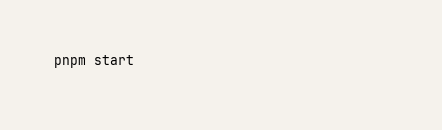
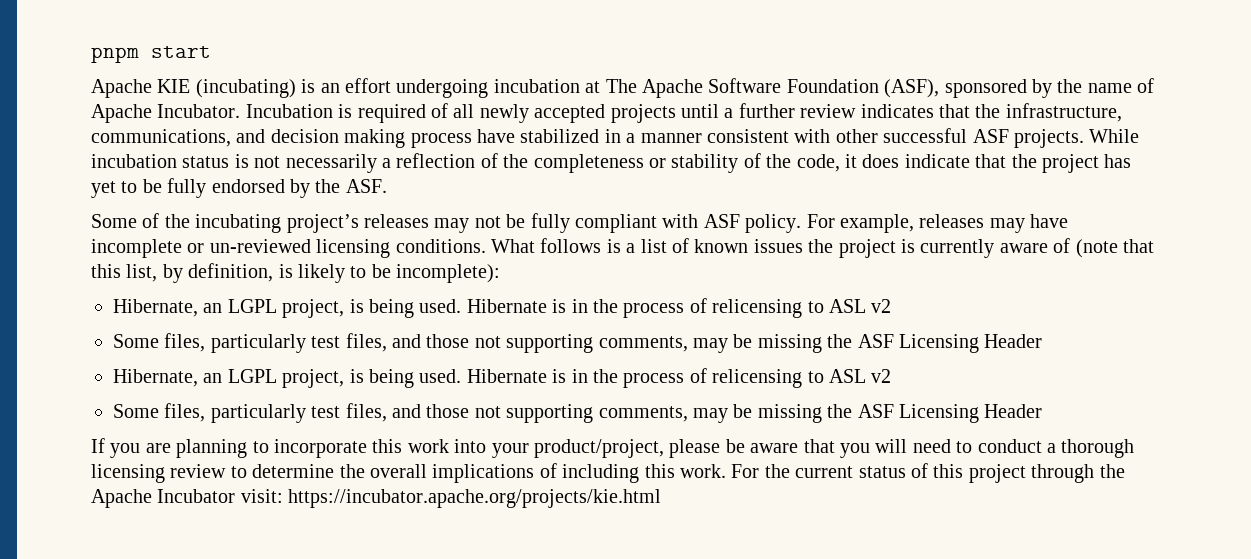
+ Apache KIE (incubating) is an effort undergoing incubation at The Apache Software Foundation (ASF), sponsored by the name of Apache Incubator. Incubation is required of all newly accepted projects until a further review indicates that the infrastructure, communications, and decision making process have stabilized in a manner consistent with other successful ASF projects. While incubation status is not necessarily a reflection of the completeness or stability of the code, it does indicate that the project has yet to be fully endorsed by the ASF.
+ Some of the incubating project’s releases may not be fully compliant with ASF policy. For example, releases may have incomplete or un-reviewed licensing conditions. What follows is a list of known issues the project is currently aware of (note that this list, by definition, is likely to be incomplete):
+ Hibernate, an LGPL project, is being used. Hibernate is in the process of relicensing to ASL v2
+ Some files, particularly test files, and those not supporting comments, may be missing the ASF Licensing Header
+ Hibernate, an LGPL project, is being used. Hibernate is in the process of relicensing to ASL v2
+ Some files, particularly test files, and those not supporting comments, may be missing the ASF Licensing Header
+ If you are planning to incorporate this work into your product/project, please be aware that you will need to conduct a thorough licensing review to determine the overall implications of including this work. For the current status of this project through the Apache Incubator visit: https://incubator.apache.org/projects/kie.html

